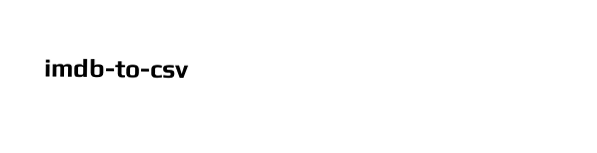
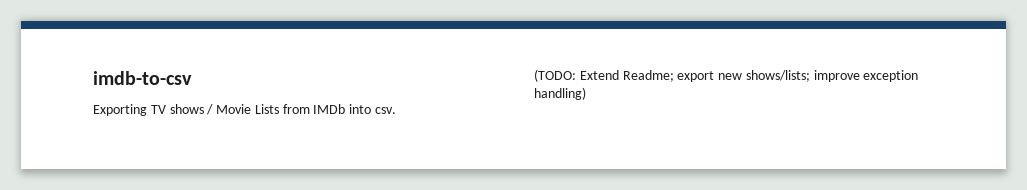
+ Exporting TV shows / Movie Lists from IMDb into csv.
+ (TODO: Extend Readme; export new shows/lists; improve exception handling)

